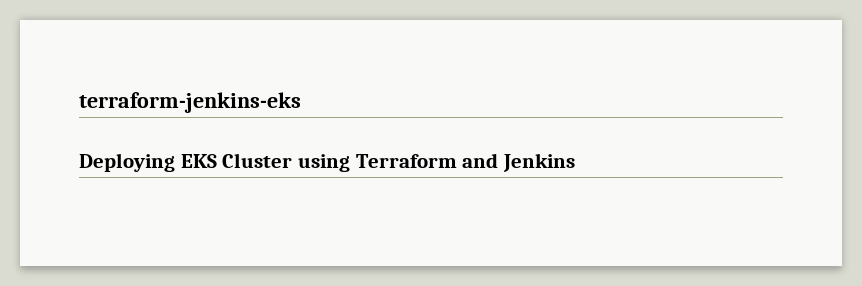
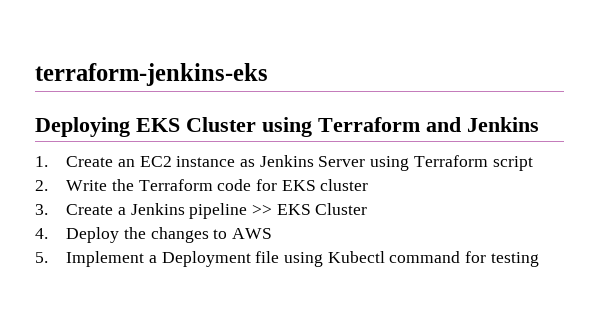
+ 1. Create an EC2 instance as Jenkins Server using Terraform script
+ 2. Write the Terraform code for EKS cluster
+ 3. Create a Jenkins pipeline >> EKS Cluster
+ 4. Deploy the changes to AWS
+ 5. Implement a Deployment file using Kubectl command for testing

